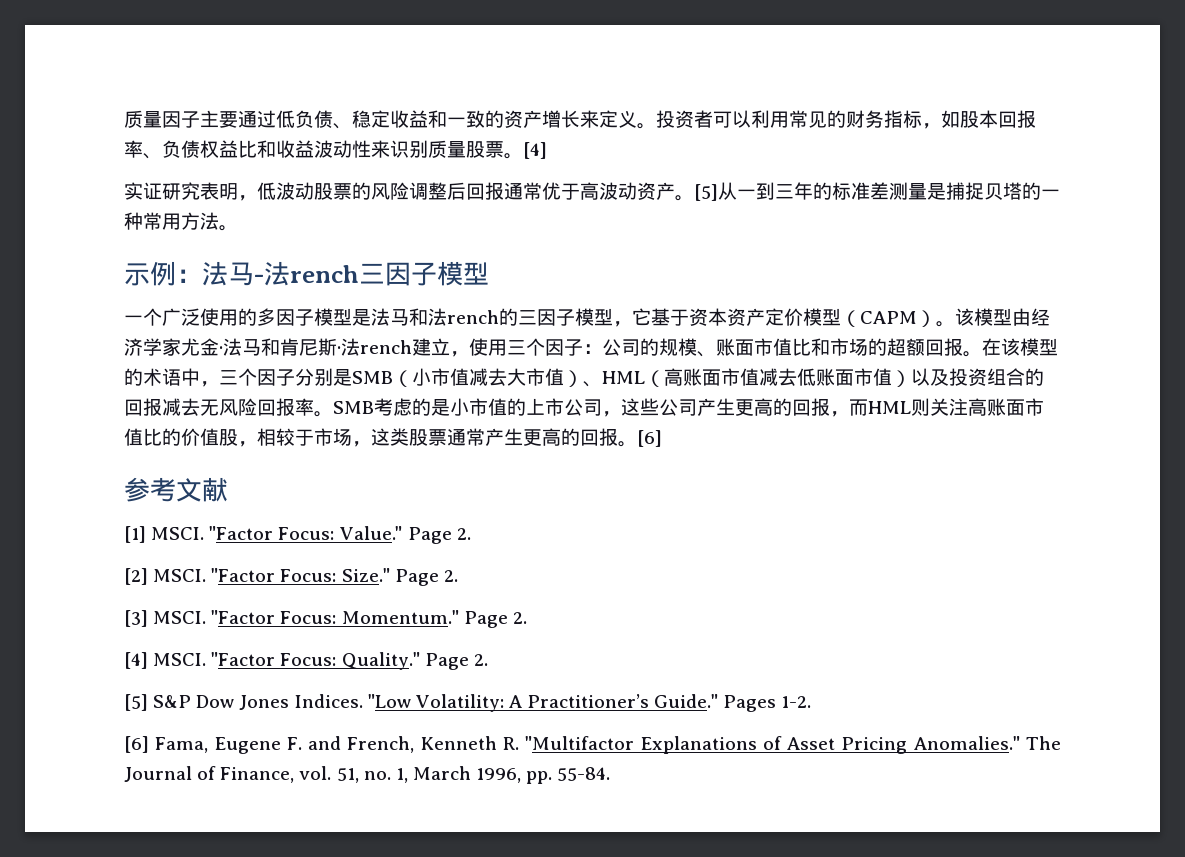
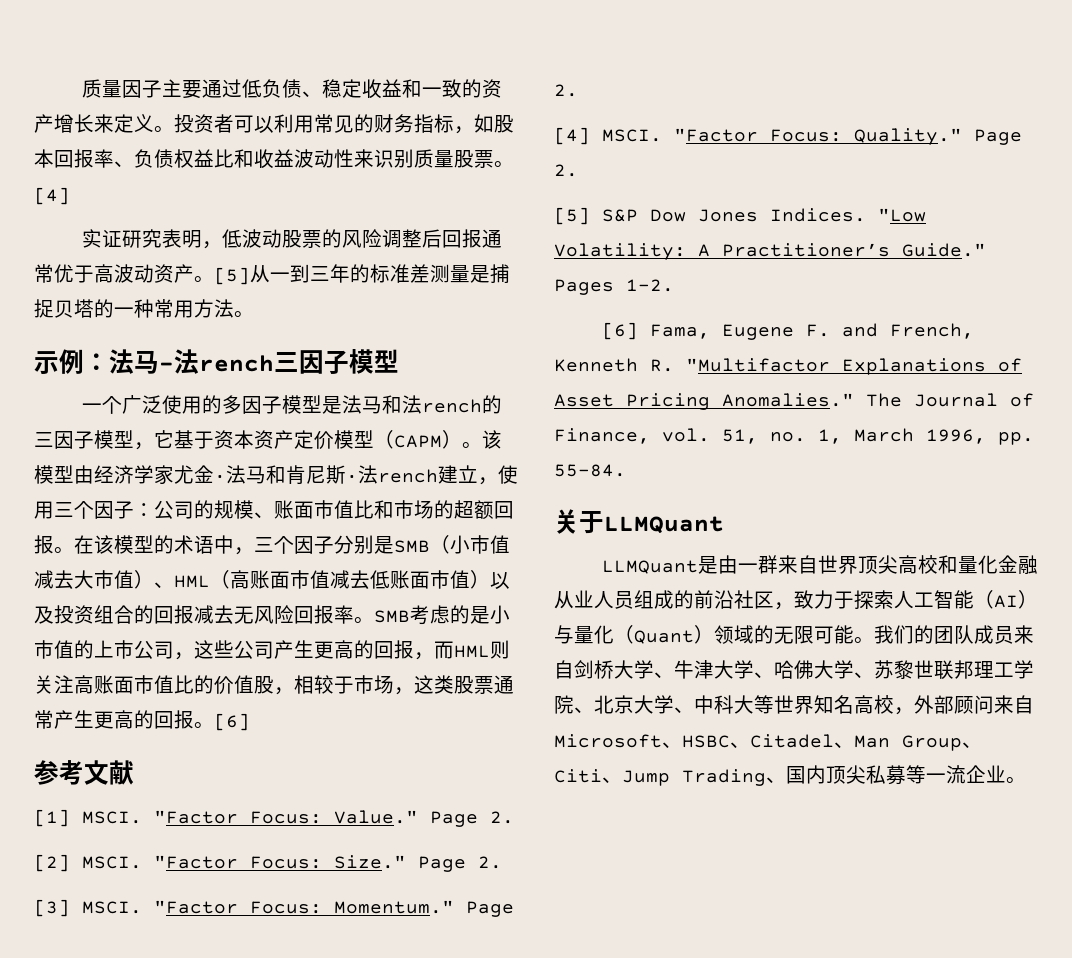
+ 关于LLMQuant
+ LLMQuant是由一群来自世界顶尖高校和量化金融从业人员组成的前沿社区，致力于探索人工智能（AI）与量化（Quant）领域的无限可能。我们的团队成员来自剑桥大学、牛津大学、哈佛大学、苏黎世联邦理工学院、北京大学、中科大等世界知名高校，外部顾问来自Microsoft、HSBC、Citadel、Man Group、Citi、Jump Trading、国内顶尖私募等一流企业。

